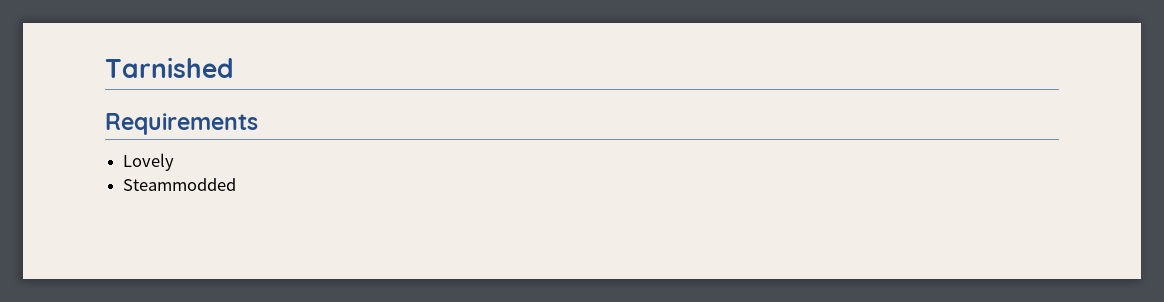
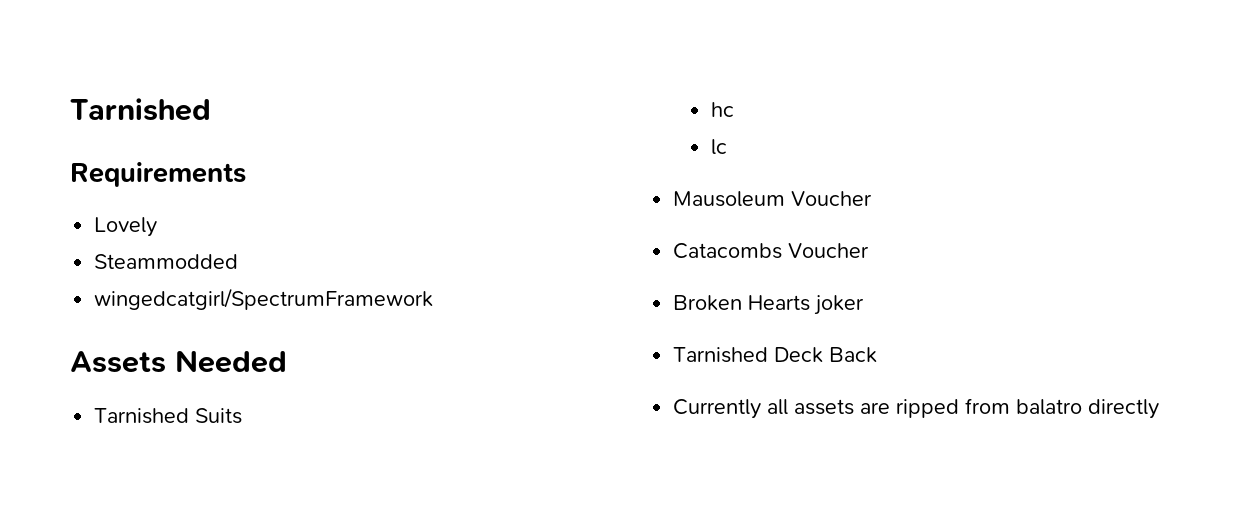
+ wingedcatgirl/SpectrumFramework
+ Assets Needed
+ Tarnished Suits
+ hc
+ lc
+ Mausoleum Voucher
+ Catacombs Voucher
+ Broken Hearts joker
+ Tarnished Deck Back
+ Currently all assets are ripped from balatro directly

